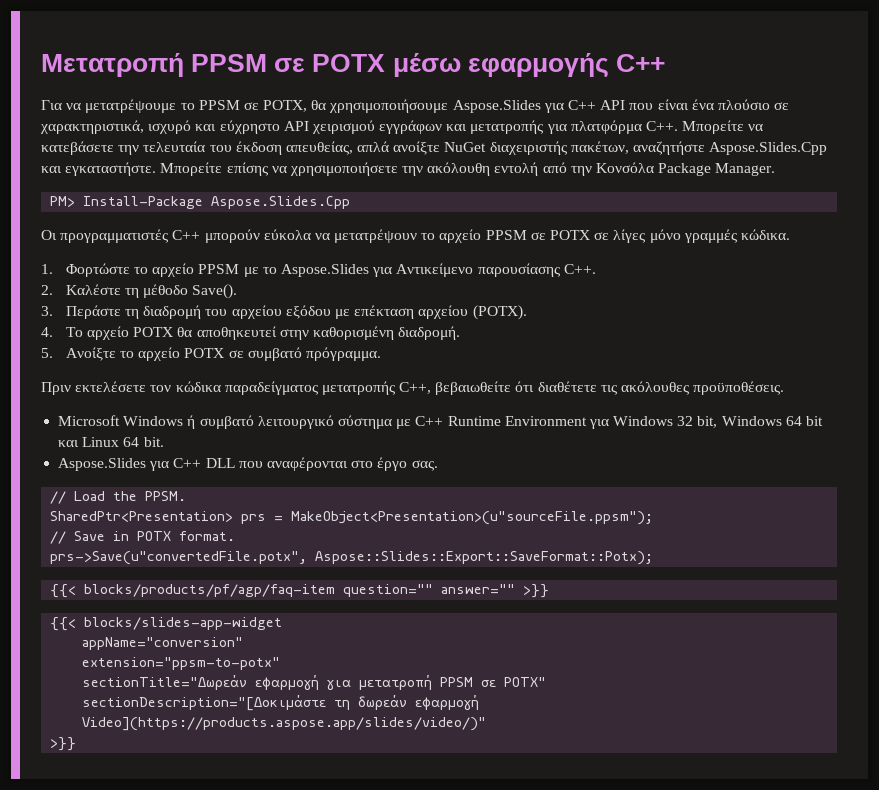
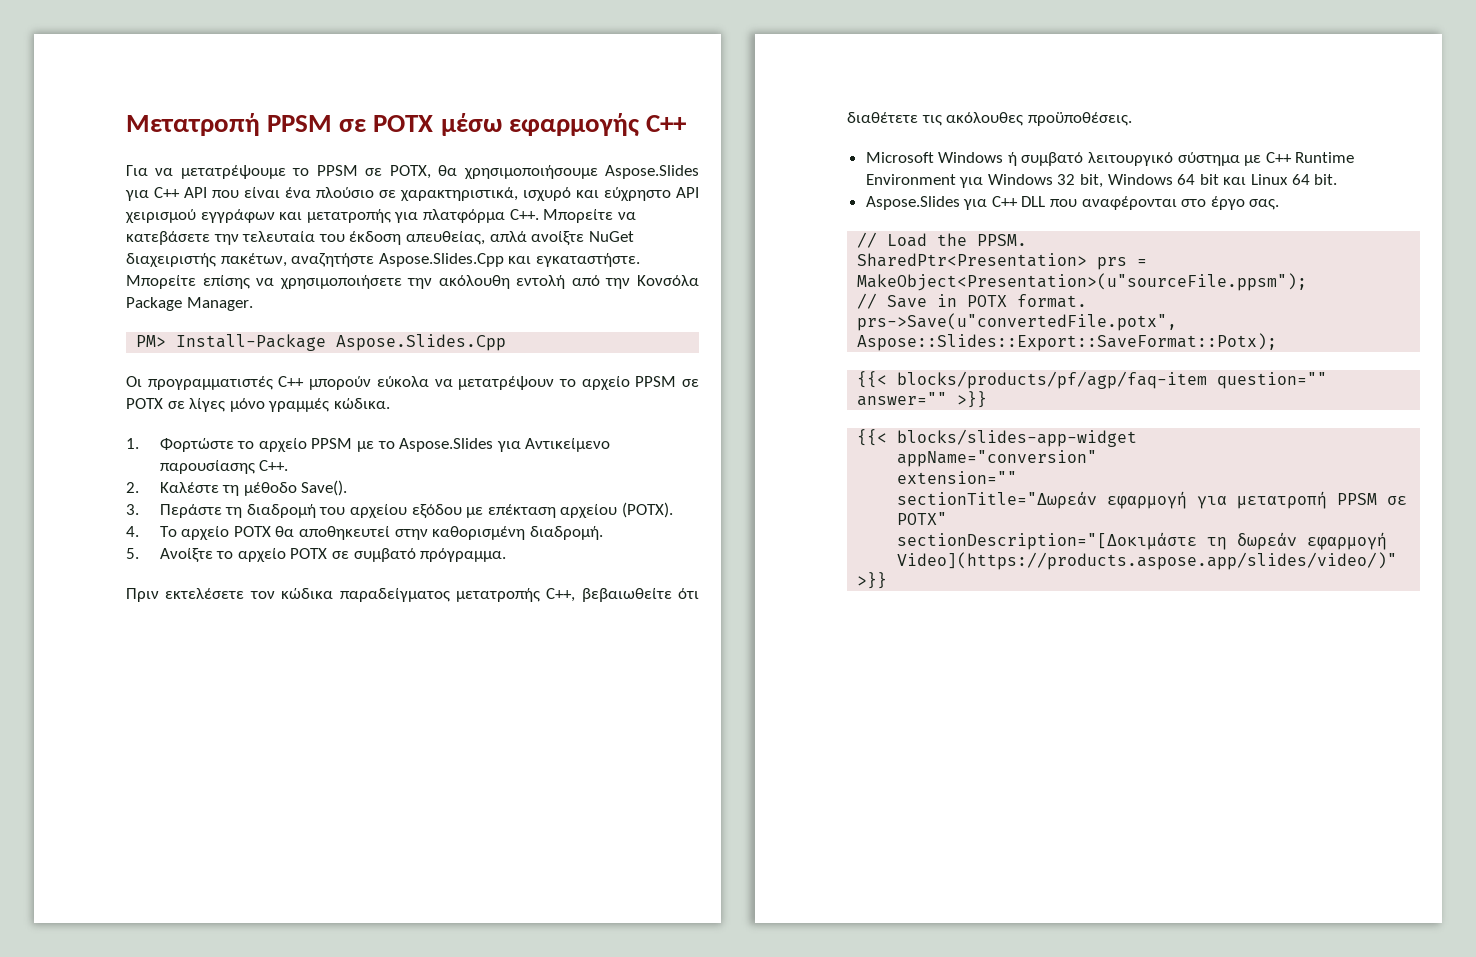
- extension="ppsm-to-potx"
+ extension=""

